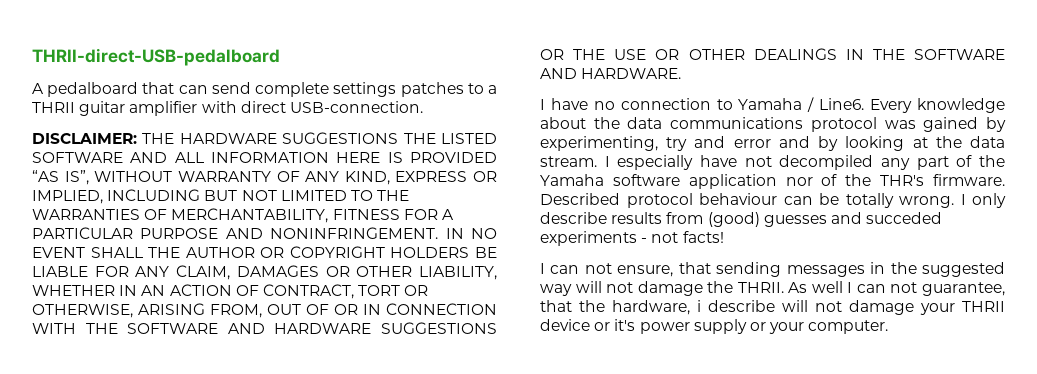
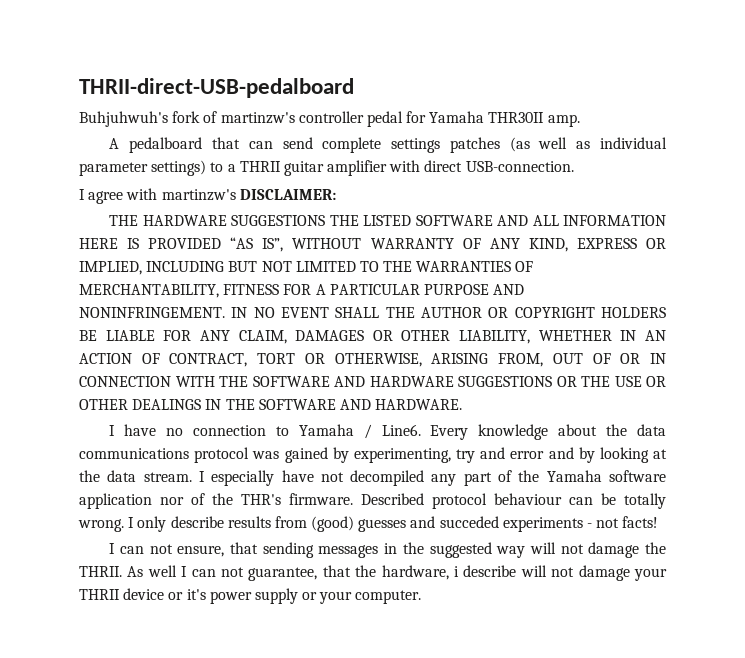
+ Buhjuhwuh's fork of martinzw's controller pedal for Yamaha THR30II amp.
- A pedalboard that can send complete settings patches to a THRII guitar amplifier with direct USB-connection.
+ A pedalboard that can send complete settings patches (as well as individual parameter settings) to a THRII guitar amplifier with direct USB-connection.
- DISCLAIMER: THE HARDWARE SUGGESTIONS THE LISTED SOFTWARE AND ALL INFORMATION HERE IS PROVIDED “AS IS”, WITHOUT WARRANTY OF ANY KIND, EXPRESS OR IMPLIED, INCLUDING BUT NOT LIMITED TO THE WARRANTIES OF MERCHANTABILITY, FITNESS FOR A PARTICULAR PURPOSE AND NONINFRINGEMENT.
+ I agree with martinzw's DISCLAIMER:
+ THE HARDWARE SUGGESTIONS THE LISTED SOFTWARE AND ALL INFORMATION HERE IS PROVIDED “AS IS”, WITHOUT WARRANTY OF ANY KIND, EXPRESS OR IMPLIED, INCLUDING BUT NOT LIMITED TO THE WARRANTIES OF MERCHANTABILITY, FITNESS FOR A PARTICULAR PURPOSE AND NONINFRINGEMENT.

